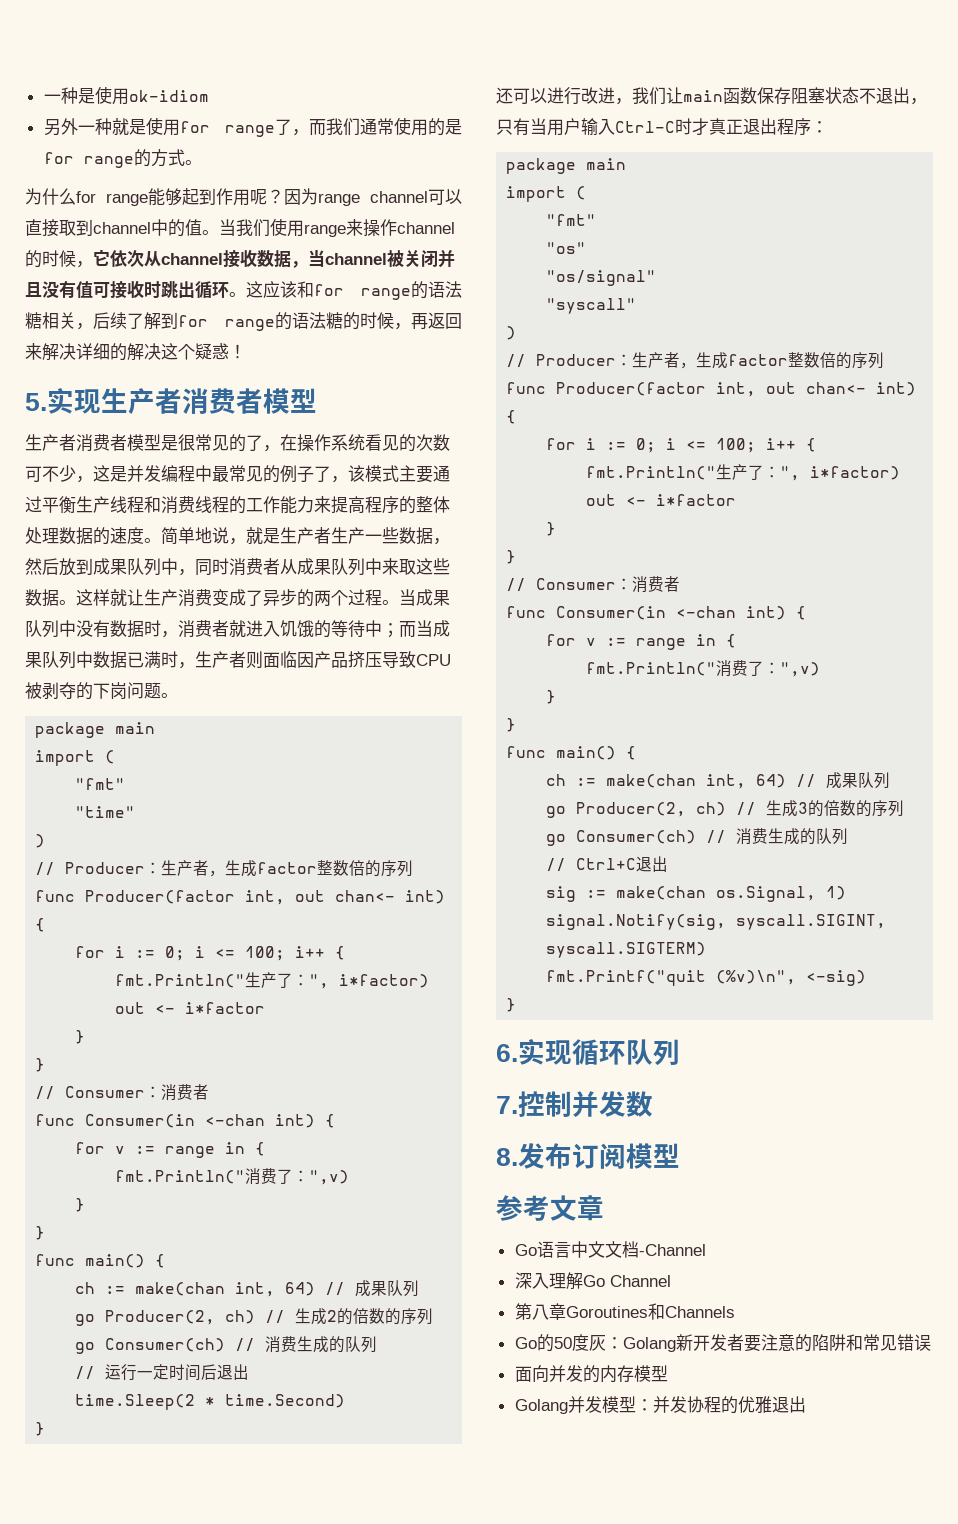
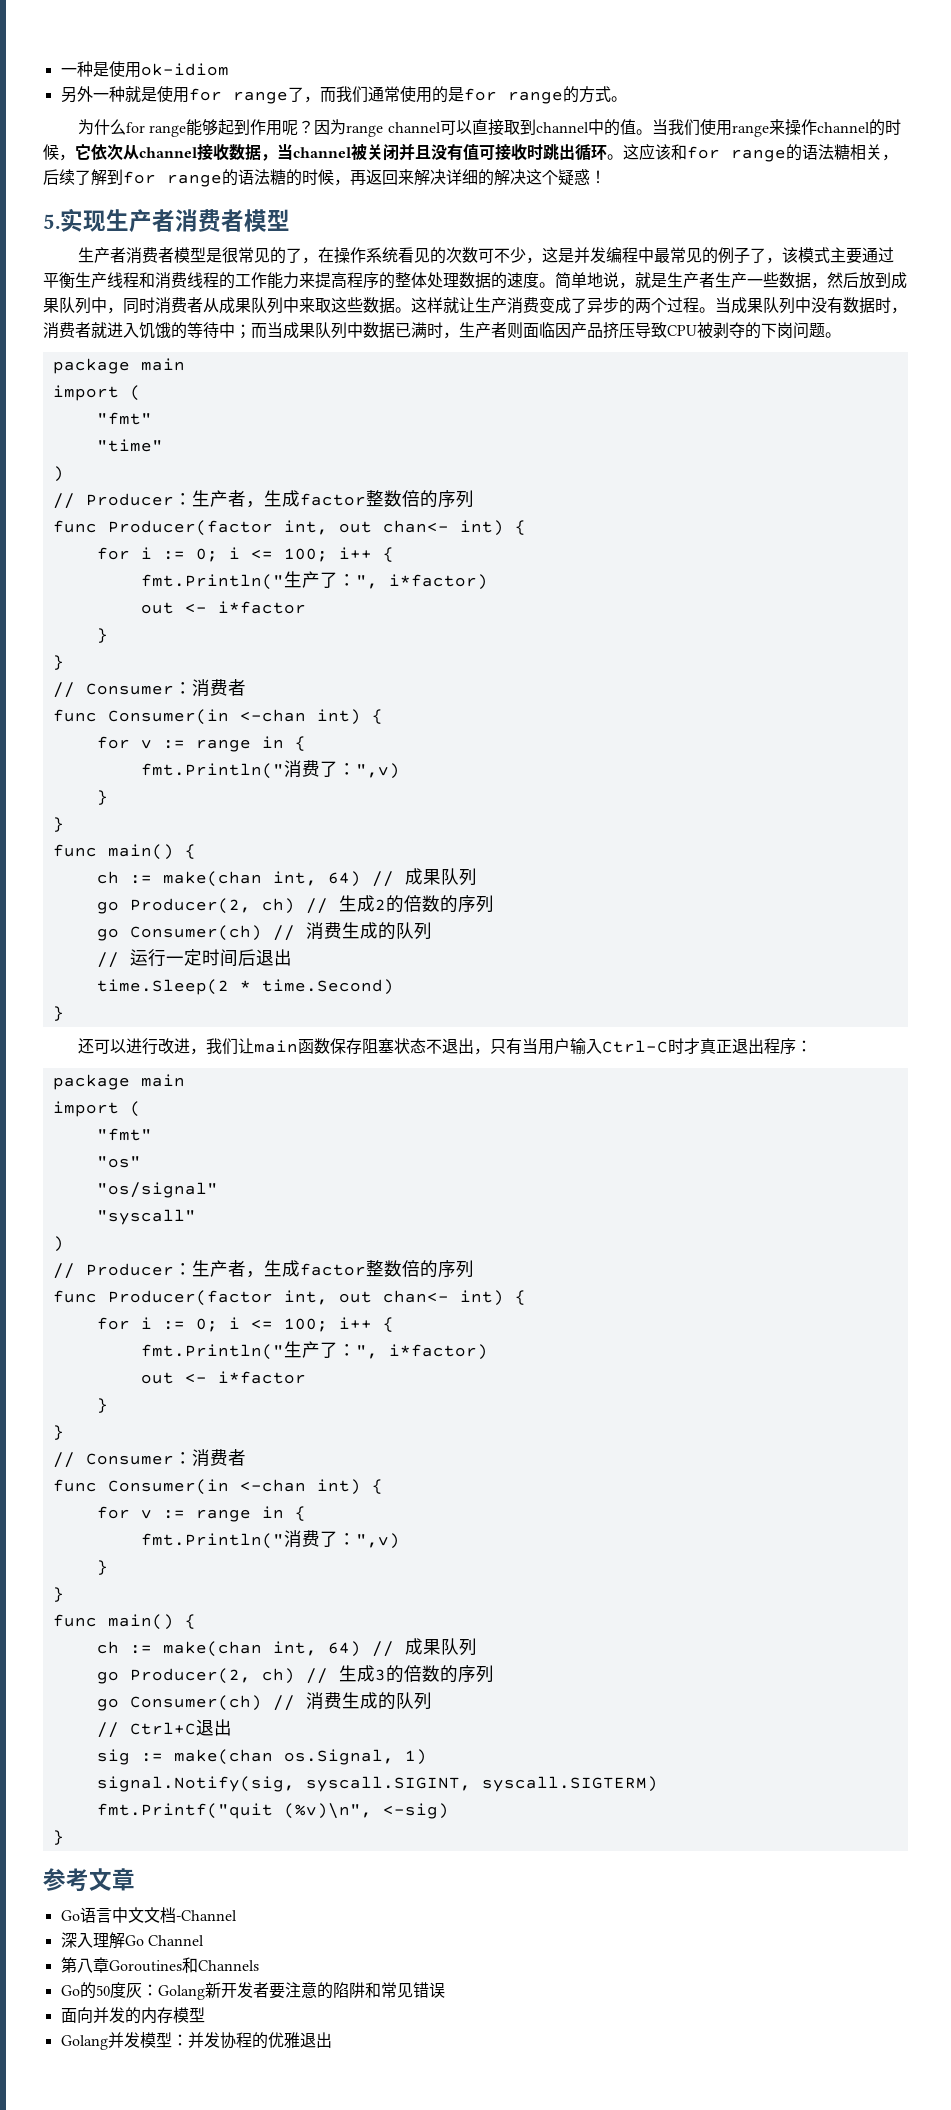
- 6.实现循环队列
- 7.控制并发数
- 8.发布订阅模型

